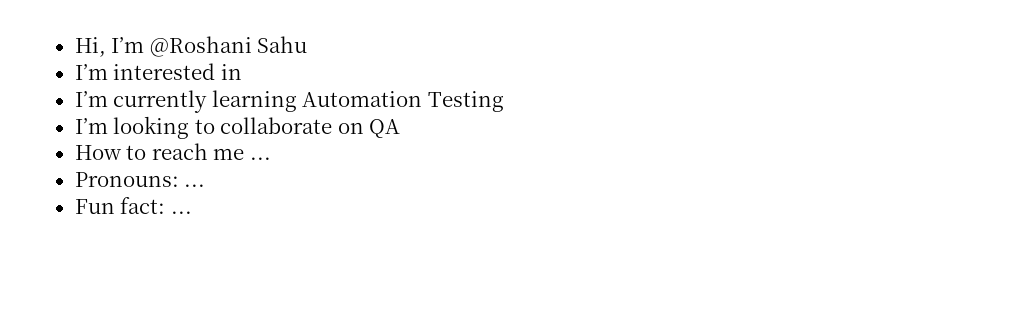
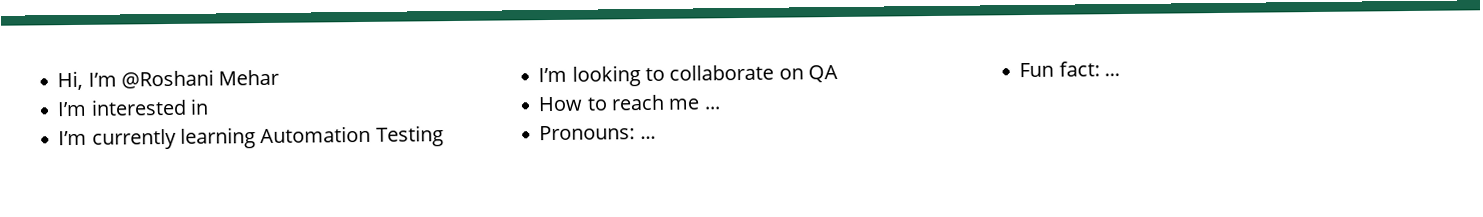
- Hi, I’m @Roshani Sahu
+ Hi, I’m @Roshani Mehar

